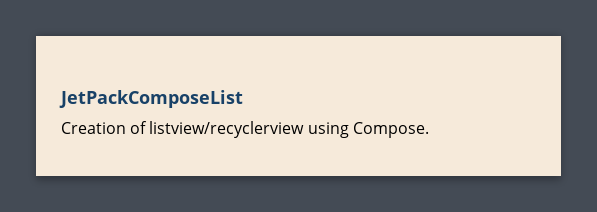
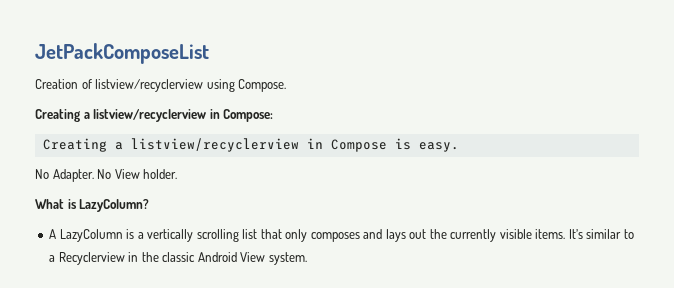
+ Creating a listview/recyclerview in Compose:
+ Creating a listview/recyclerview in Compose is easy.
+ No Adapter. No View holder.
+ What is LazyColumn?
+ A LazyColumn is a vertically scrolling list that only composes and lays out the currently visible items. It’s similar to a Recyclerview in the classic Android View system.

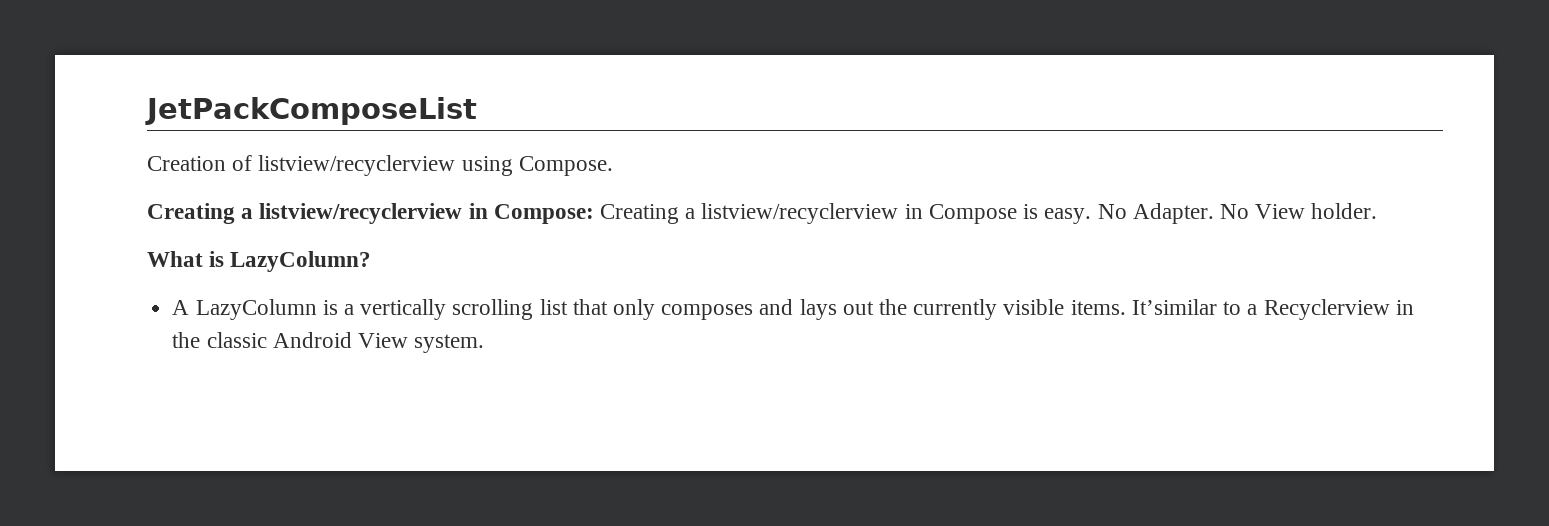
- Creating a listview/recyclerview in Compose:
- Creating a listview/recyclerview in Compose is easy.
- No Adapter.
+ Creating a listview/recyclerview in Compose: Creating a listview/recyclerview in Compose is easy. No Adapter.
- It’s similar to a Recyclerview in the classic Android View system.
+ It’similar to a Recyclerview in the classic Android View system.

